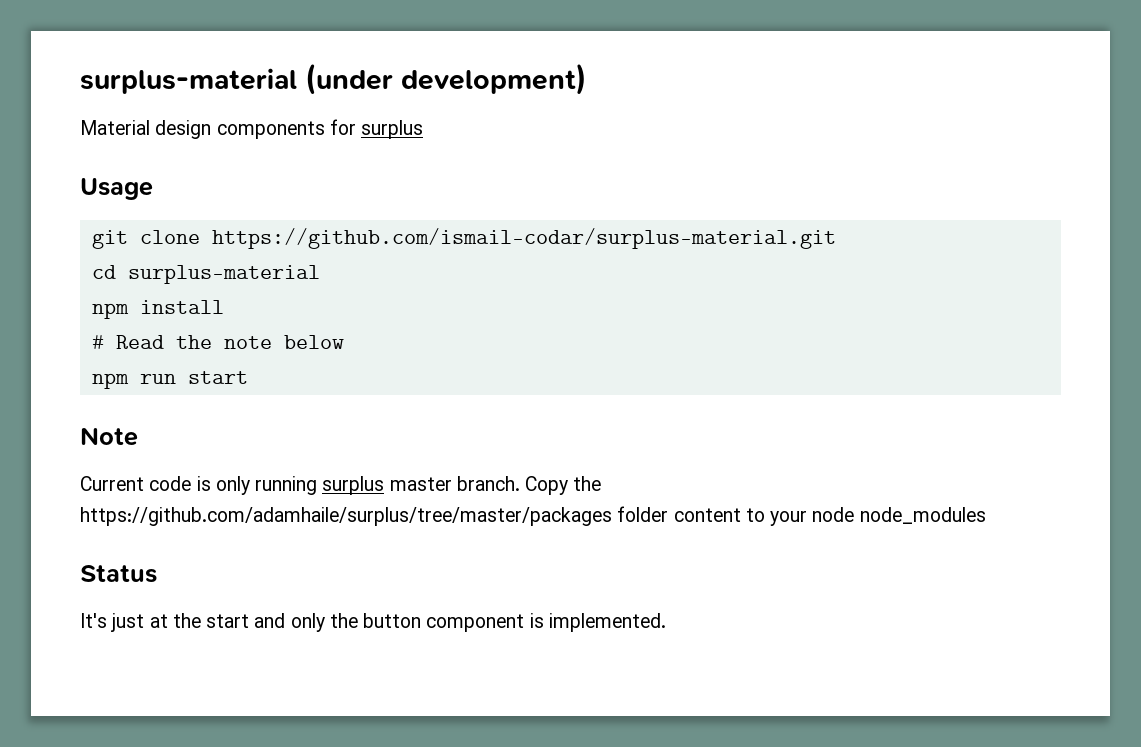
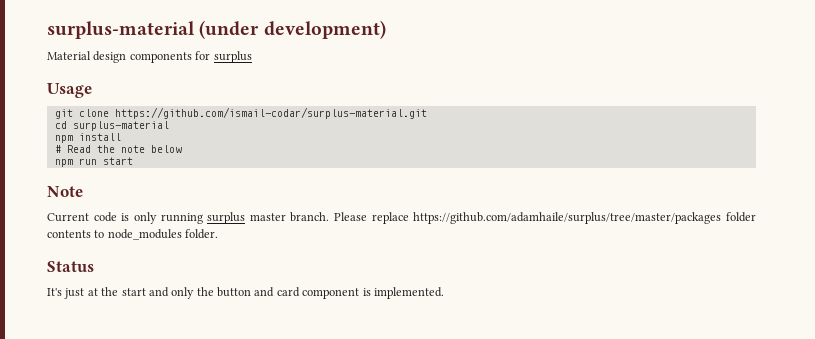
- Copy the https://github.com/adamhaile/surplus/tree/master/packages folder content to your node node_modules
+ Please replace https://github.com/adamhaile/surplus/tree/master/packages folder contents to node_modules folder.
- It's just at the start and only the button component is implemented.
+ It's just at the start and only the button and card component is implemented.

